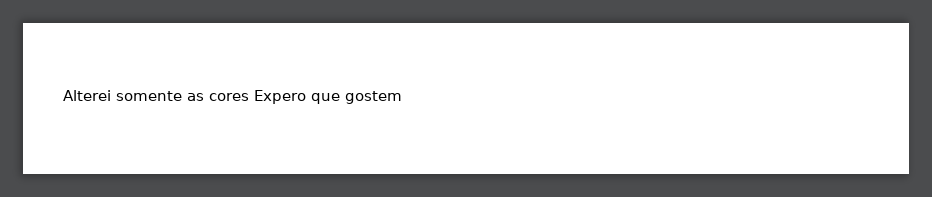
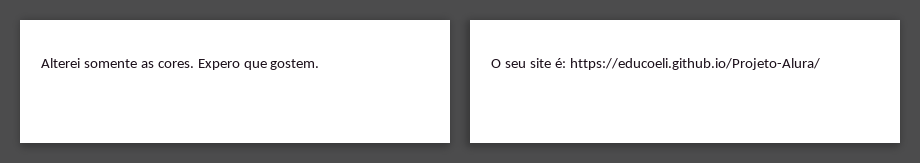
- Alterei somente as cores Expero que gostem
+ Alterei somente as cores. Expero que gostem.
+ O seu site é: https://educoeli.github.io/Projeto-Alura/

